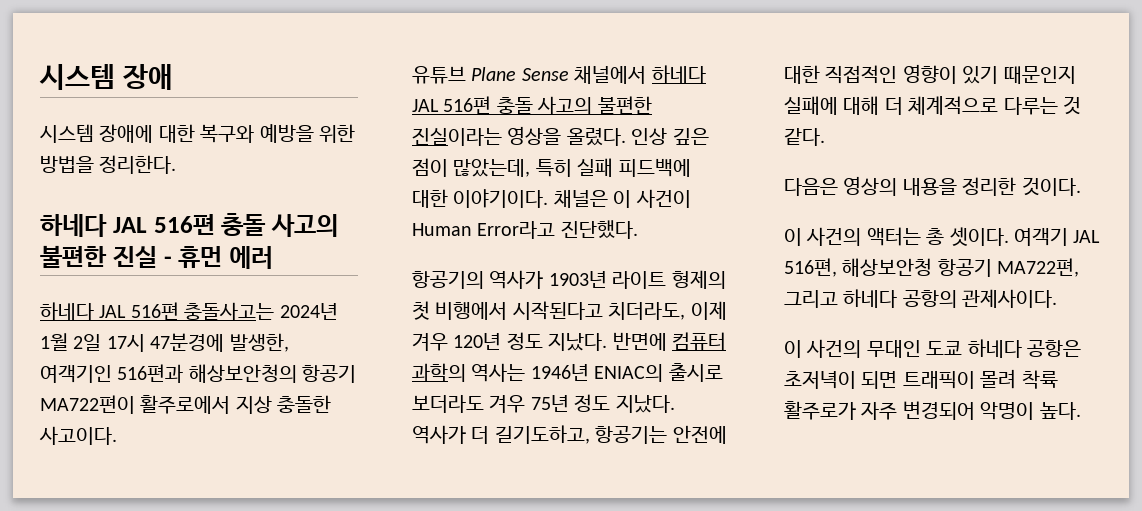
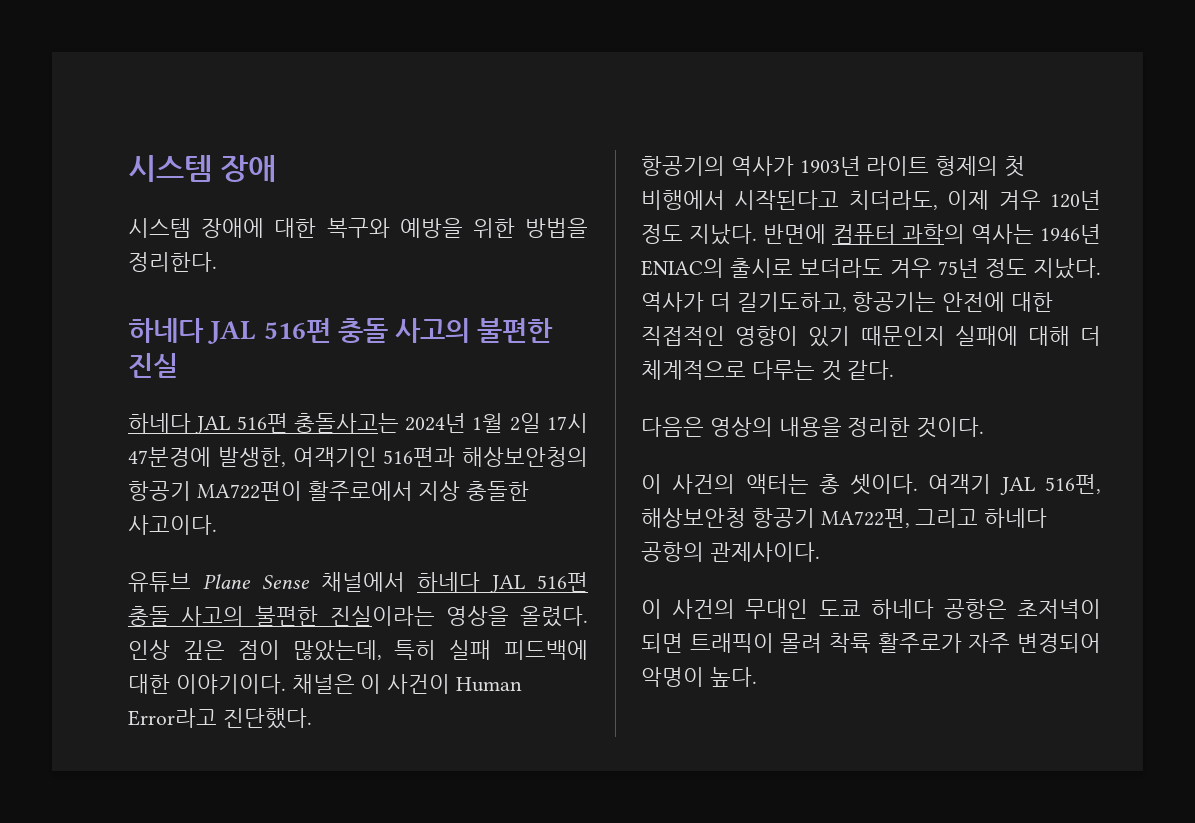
- 하네다 JAL 516편 충돌 사고의 불편한 진실 - 휴먼 에러
+ 하네다 JAL 516편 충돌 사고의 불편한 진실

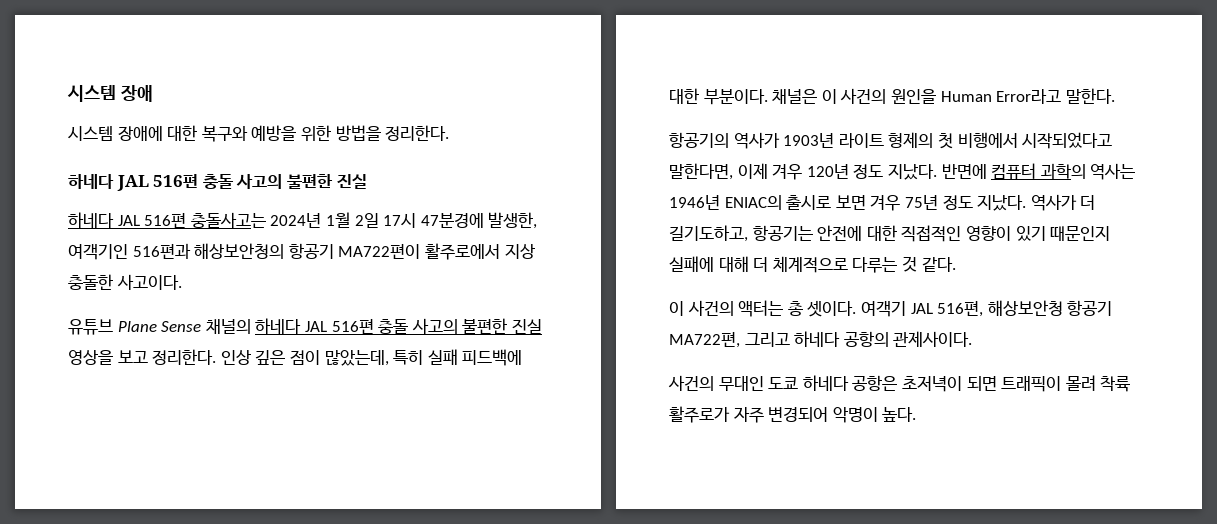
- 유튜브 Plane Sense 채널에서 하네다 JAL 516편 충돌 사고의 불편한 진실이라는 영상을 올렸다.
+ 유튜브 Plane Sense 채널의 하네다 JAL 516편 충돌 사고의 불편한 진실 영상을 보고 정리한다.
- 인상 깊은 점이 많았는데, 특히 실패 피드백에 대한 이야기이다.
+ 인상 깊은 점이 많았는데, 특히 실패 피드백에 대한 부분이다.
- 채널은 이 사건이 Human Error라고 진단했다.
+ 채널은 이 사건의 원인을 Human Error라고 말한다.
- 항공기의 역사가 1903년 라이트 형제의 첫 비행에서 시작된다고 치더라도, 이제 겨우 120년 정도 지났다.
+ 항공기의 역사가 1903년 라이트 형제의 첫 비행에서 시작되었다고 말한다면, 이제 겨우 120년 정도 지났다.
- 반면에 컴퓨터 과학의 역사는 1946년 ENIAC의 출시로 보더라도 겨우 75년 정도 지났다.
+ 반면에 컴퓨터 과학의 역사는 1946년 ENIAC의 출시로 보면 겨우 75년 정도 지났다.
- 다음은 영상의 내용을 정리한 것이다.
- 이 사건의 무대인 도쿄 하네다 공항은 초저녁이 되면 트래픽이 몰려 착륙 활주로가 자주 변경되어 악명이 높다.
+ 사건의 무대인 도쿄 하네다 공항은 초저녁이 되면 트래픽이 몰려 착륙 활주로가 자주 변경되어 악명이 높다.

